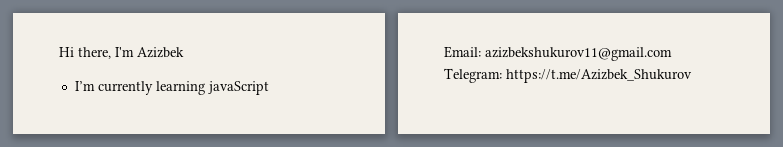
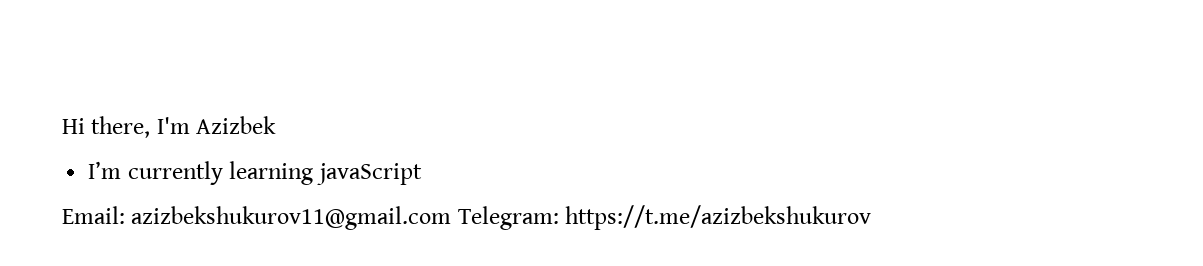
- Email: azizbekshukurov11@gmail.com Telegram: https://t.me/Azizbek_Shukurov
+ Email: azizbekshukurov11@gmail.com Telegram: https://t.me/azizbekshukurov

